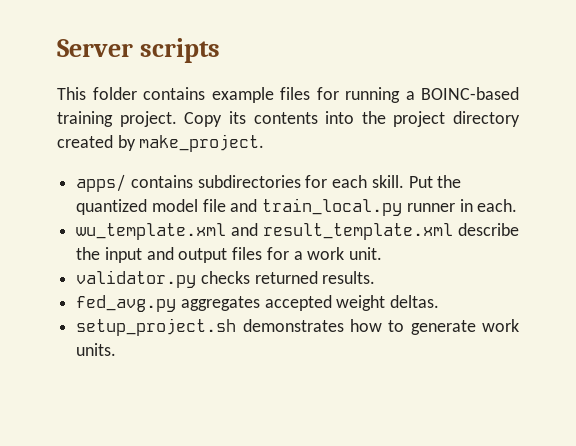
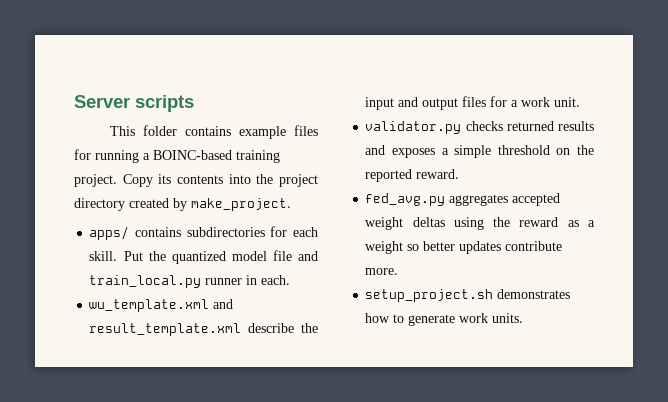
- validator.py checks returned results.
- fed_avg.py aggregates accepted weight deltas.
+ validator.py checks returned results and exposes a simple threshold on the reported reward.
+ fed_avg.py aggregates accepted weight deltas using the reward as a weight so better updates contribute more.

